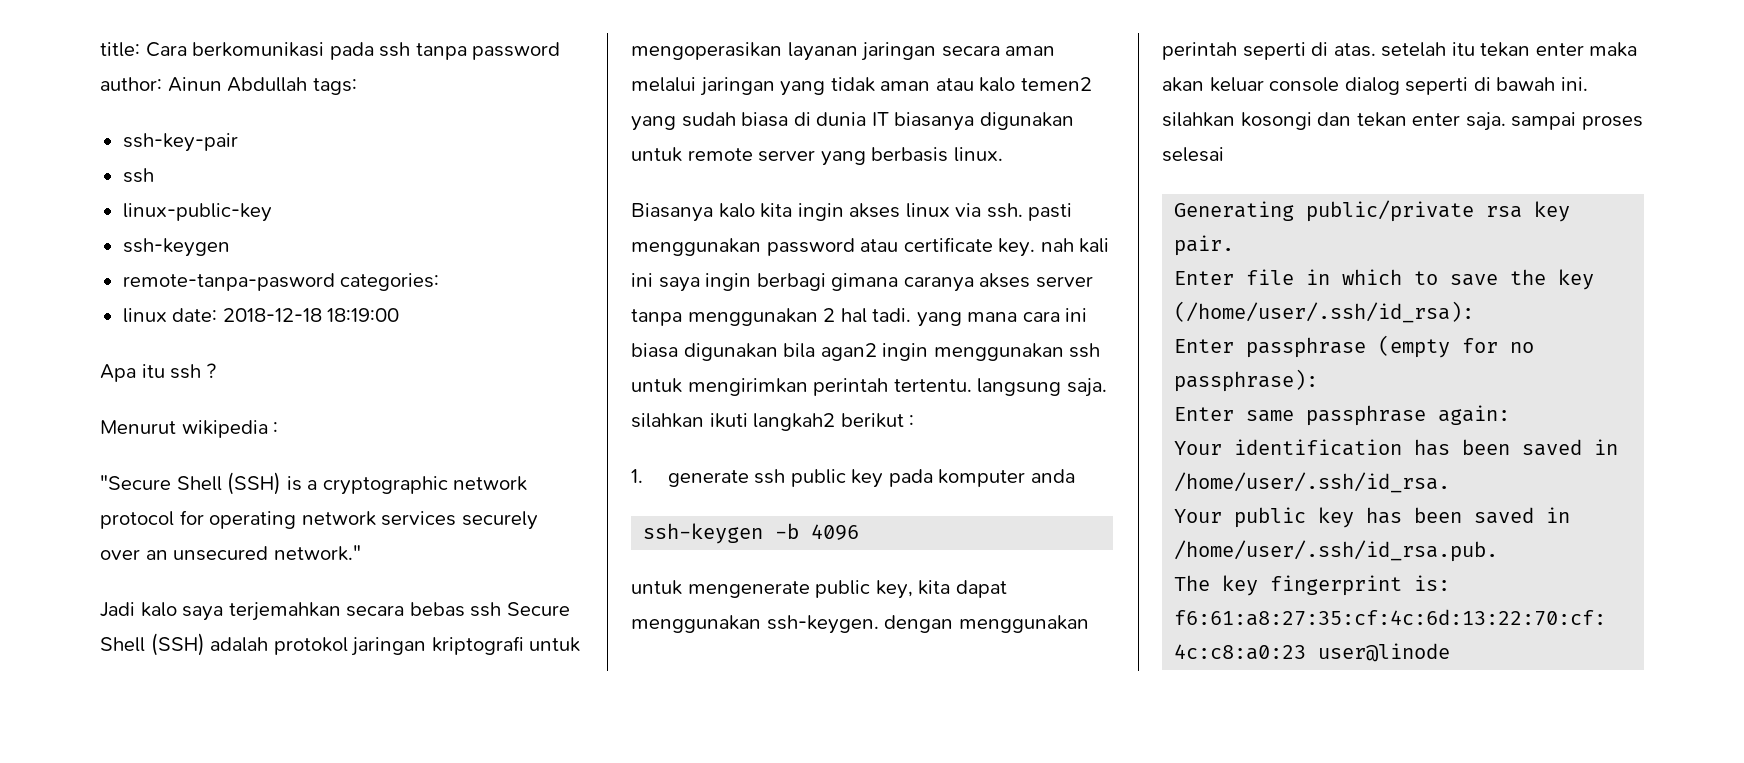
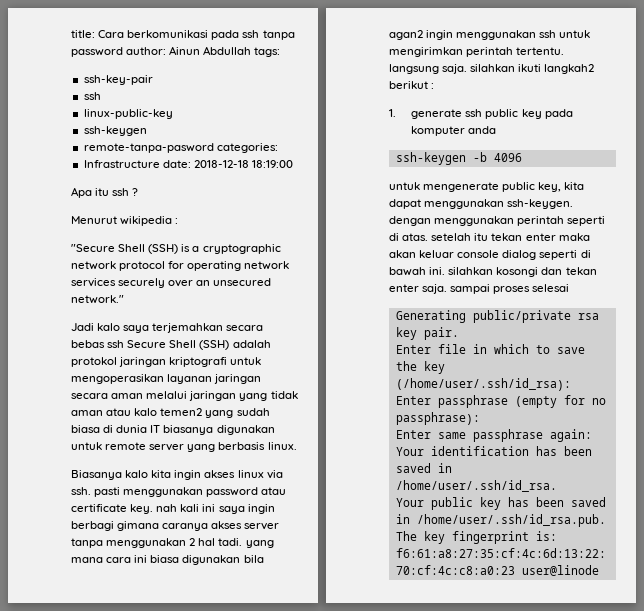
- linux date: 2018-12-18 18:19:00
+ Infrastructure date: 2018-12-18 18:19:00

